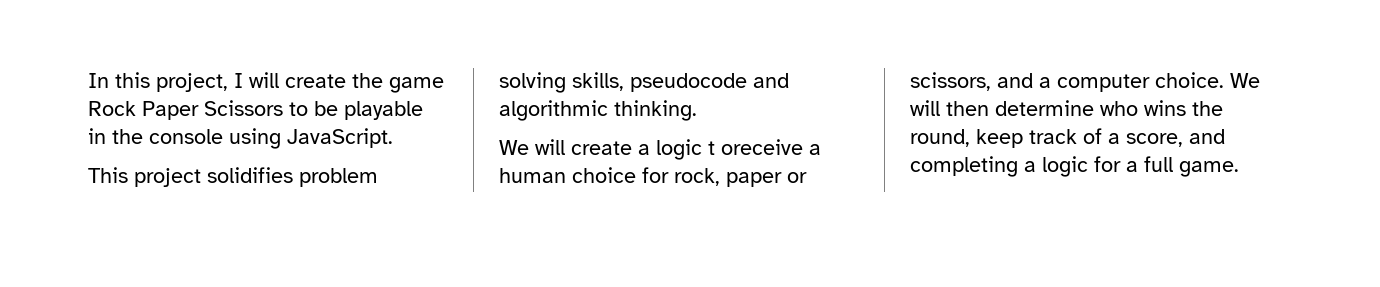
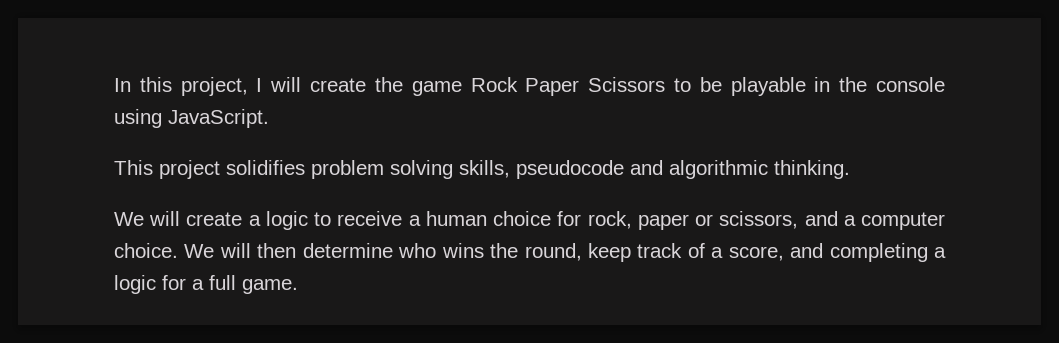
- We will create a logic t oreceive a human choice for rock, paper or scissors, and a computer choice.
+ We will create a logic to receive a human choice for rock, paper or scissors, and a computer choice.

